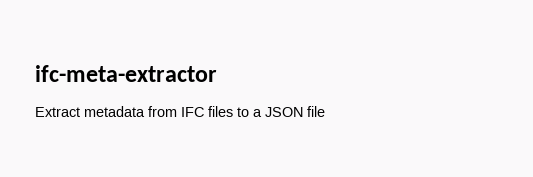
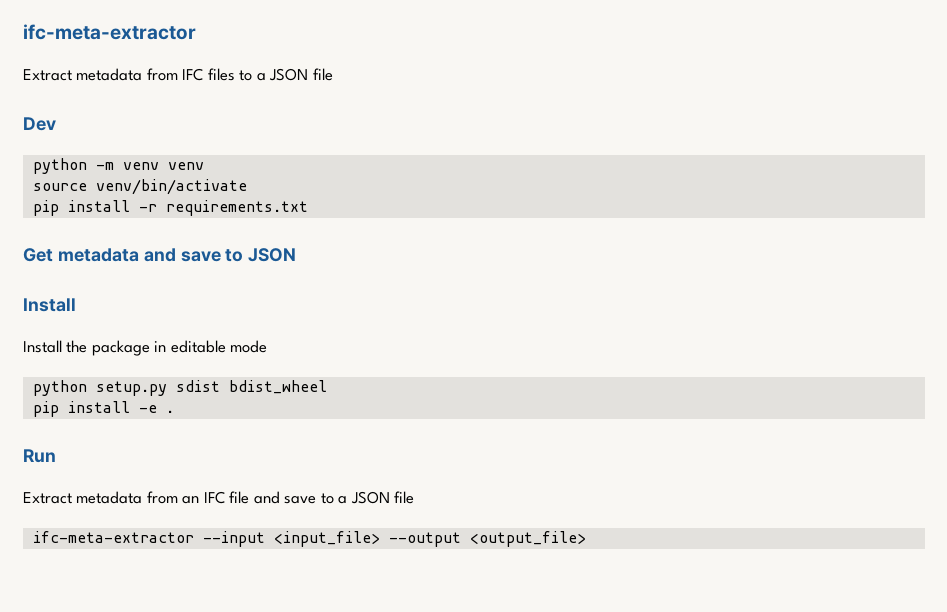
+ Dev
+ python -m venv venv
+ source venv/bin/activate
+ pip install -r requirements.txt
+ Get metadata and save to JSON
+ Install
+ Install the package in editable mode
+ python setup.py sdist bdist_wheel
+ pip install -e .
+ Run
+ Extract metadata from an IFC file and save to a JSON file
+ ifc-meta-extractor --input <input_file> --output <output_file>

